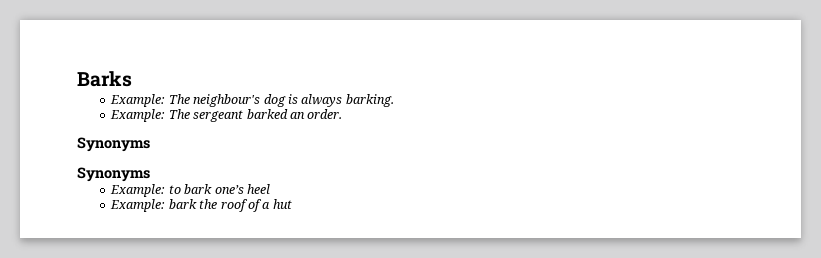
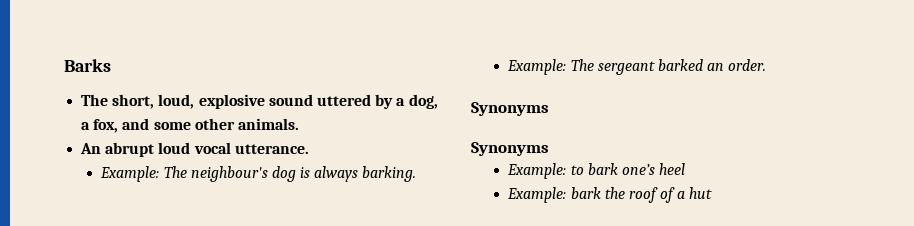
+ The short, loud, explosive sound uttered by a dog, a fox, and some other animals.
+ An abrupt loud vocal utterance.

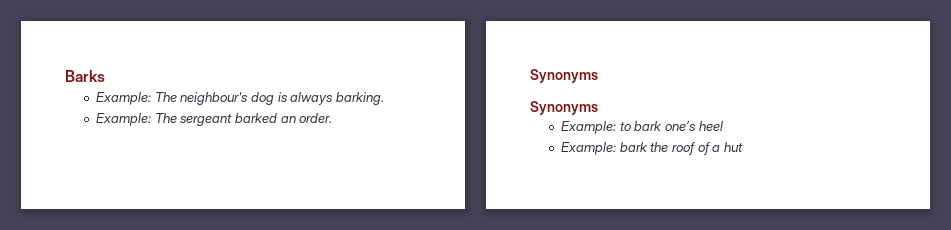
- The short, loud, explosive sound uttered by a dog, a fox, and some other animals.
- An abrupt loud vocal utterance.

